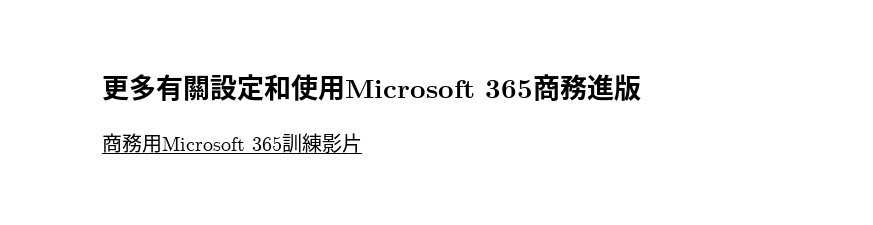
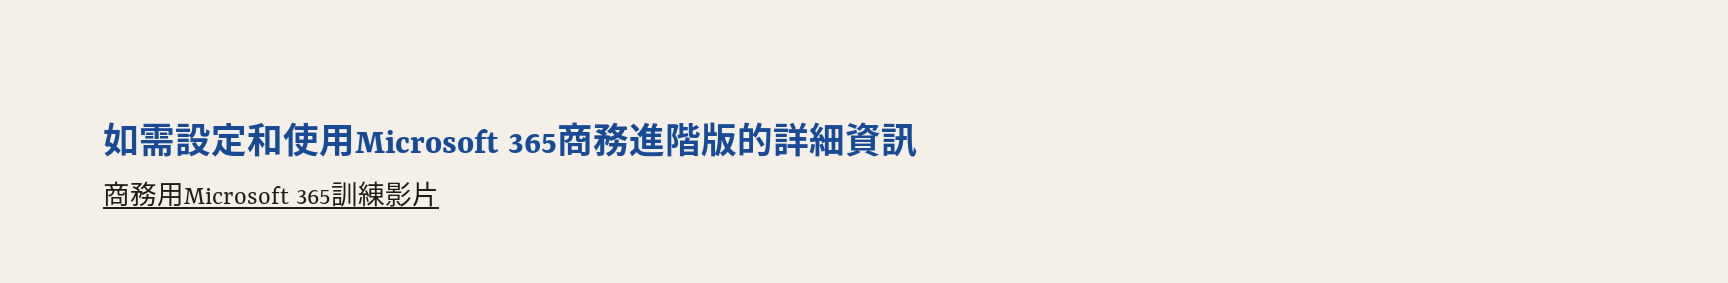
- 更多有關設定和使用Microsoft 365商務進版
+ 如需設定和使用Microsoft 365商務進階版的詳細資訊

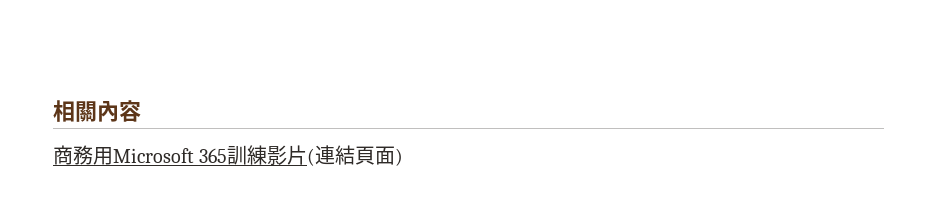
- 如需設定和使用Microsoft 365商務進階版的詳細資訊
+ 相關內容
- 商務用Microsoft 365訓練影片
+ 商務用Microsoft 365訓練影片(連結頁面)

